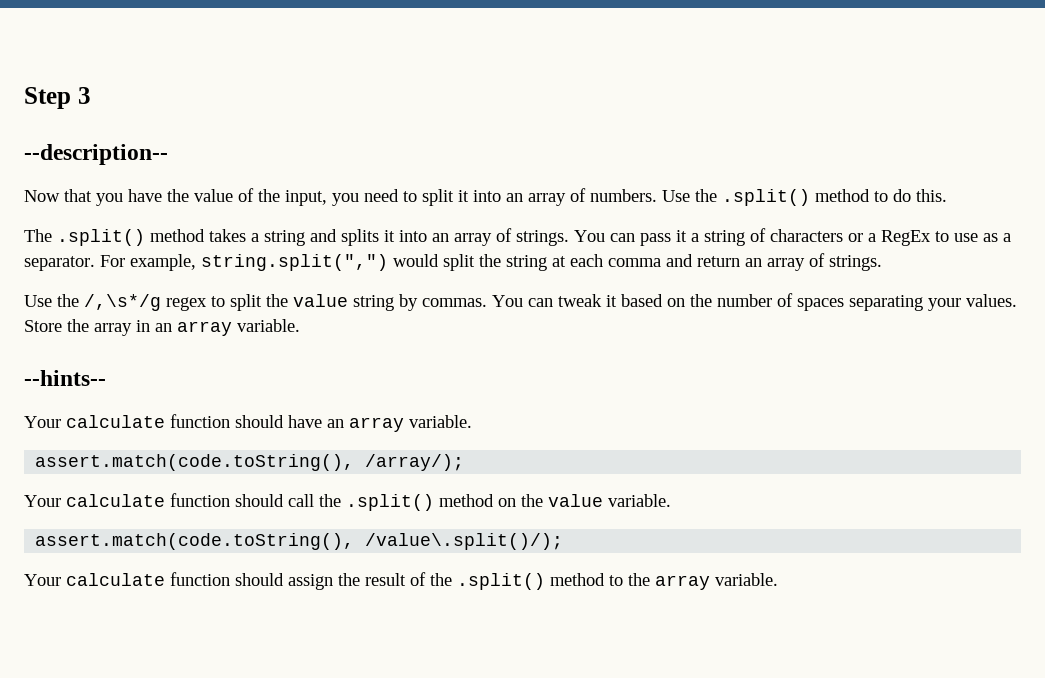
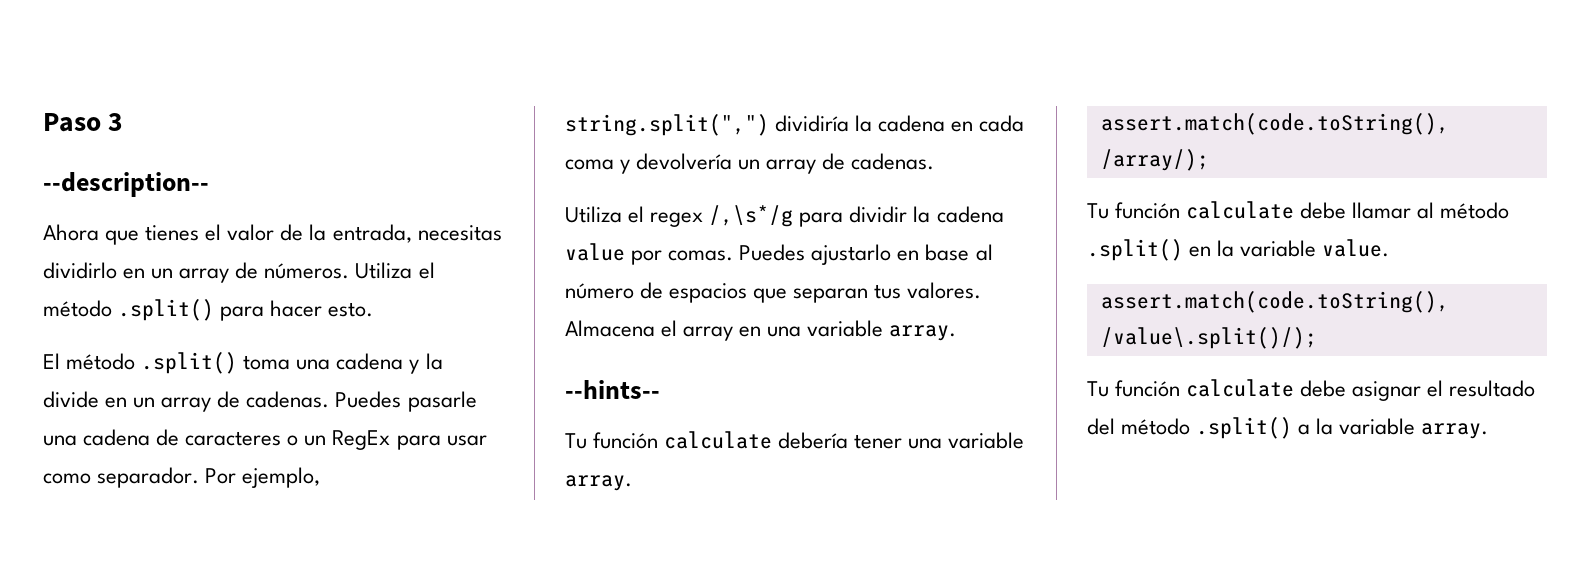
- Step 3
+ Paso 3
- Now that you have the value of the input, you need to split it into an array of numbers. Use the .split() method to do this.
- The .split() method takes a string and splits it into an array of strings. You can pass it a string of characters or a RegEx to use as a separator. For example, string.split(",") would split the string at each comma and return an array of strings.
- Use the /,\s*/g regex to split the value string by commas. You can tweak it based on the number of spaces separating your values. Store the array in an array variable.
+ Ahora que tienes el valor de la entrada, necesitas dividirlo en un array de números. Utiliza el método .split() para hacer esto.
+ El método .split() toma una cadena y la divide en un array de cadenas. Puedes pasarle una cadena de caracteres o un RegEx para usar como separador. Por ejemplo, string.split(",") dividiría la cadena en cada coma y devolvería un array de cadenas.
+ Utiliza el regex /,\s*/g para dividir la cadena value por comas. Puedes ajustarlo en base al número de espacios que separan tus valores. Almacena el array en una variable array.
  --hints--
- Your calculate function should have an array variable.
+ Tu función calculate debería tener una variable array.
  assert.match(code.toString(), /array/);
- Your calculate function should call the .split() method on the value variable.
+ Tu función calculate debe llamar al método .split() en la variable value.
  assert.match(code.toString(), /value\.split()/);
- Your calculate function should assign the result of the .split() method to the array variable.
+ Tu función calculate debe asignar el resultado del método .split() a la variable array.

